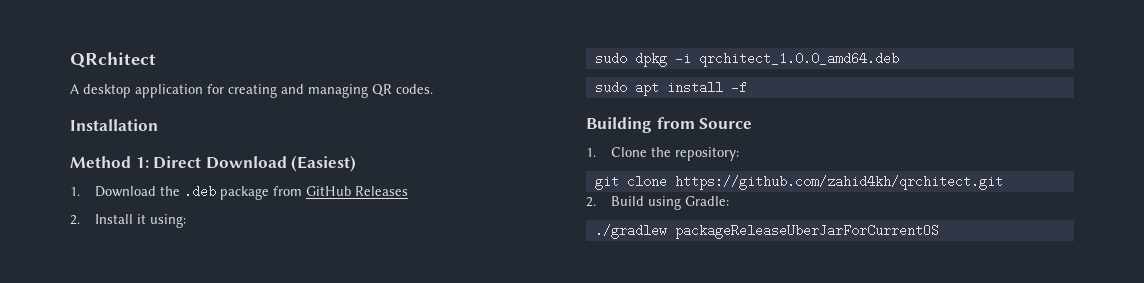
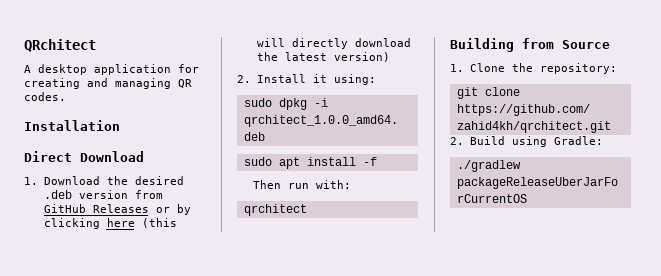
- Method 1: Direct Download (Easiest)
+ Direct Download
- 1. Download the .deb package from GitHub Releases
+ 1. Download the desired .deb version from GitHub Releases or by clicking here (this will directly download the latest version)
+ Then run with:
+ qrchitect

